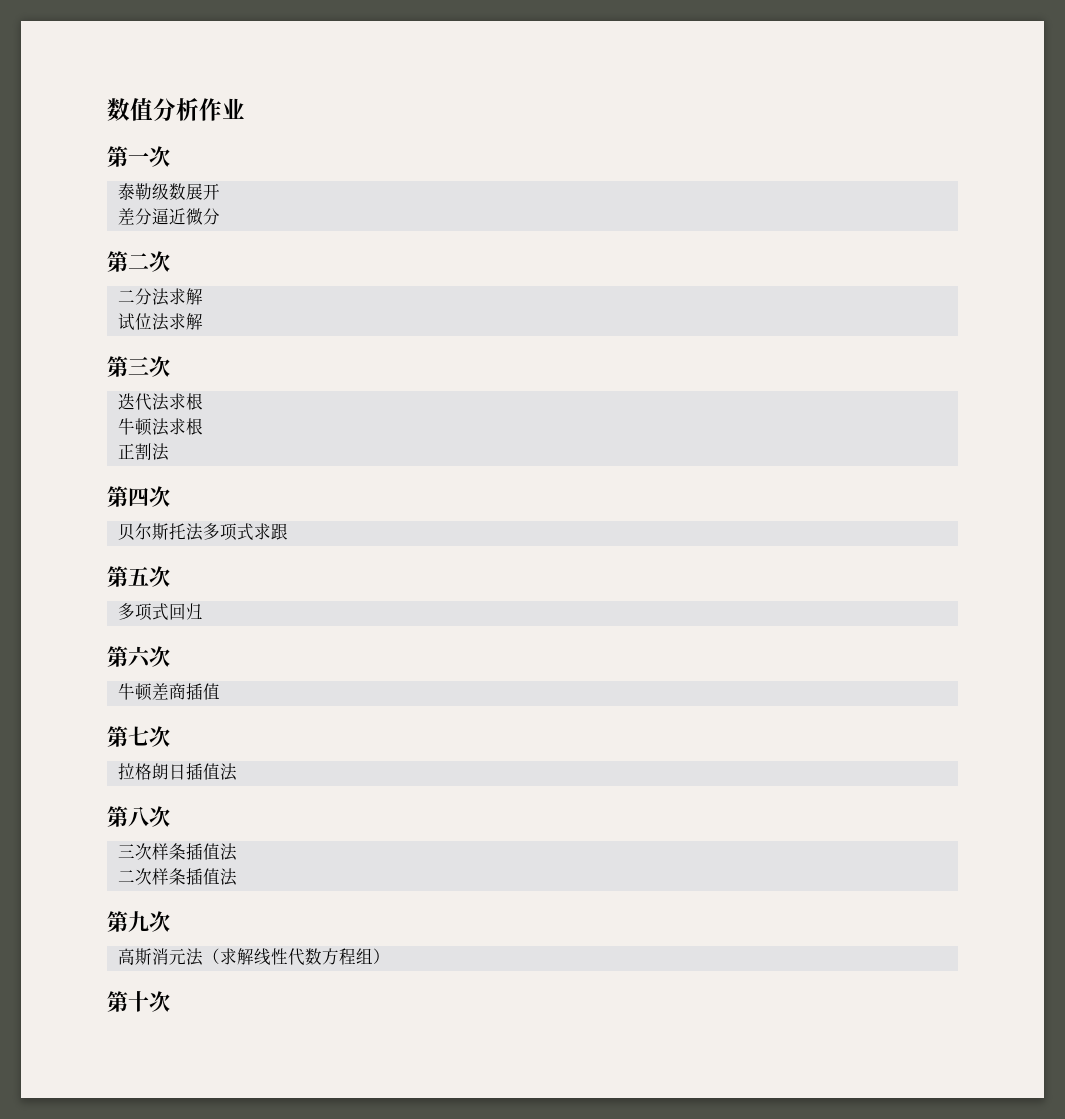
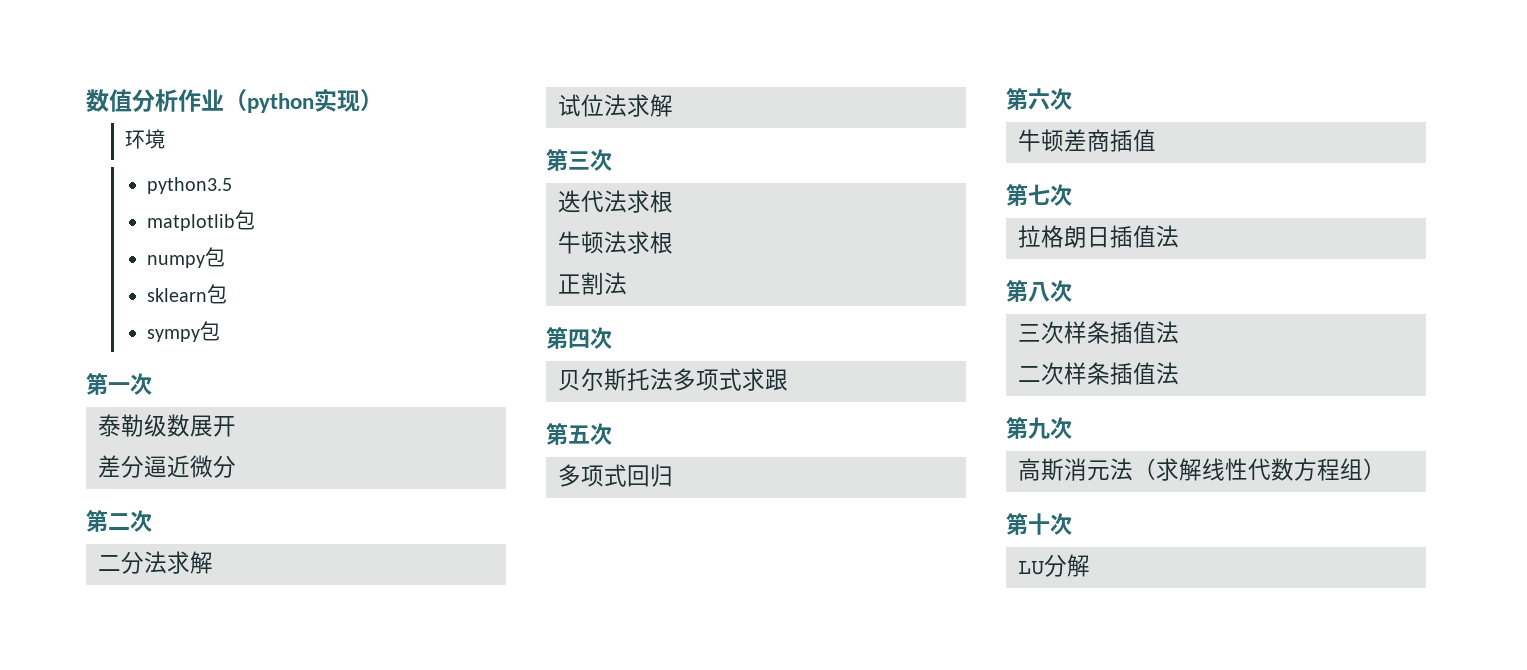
- 数值分析作业
+ 数值分析作业（python实现）
+ 环境
+ python3.5
+ matplotlib包
+ numpy包
+ sklearn包
+ sympy包
+ LU分解

